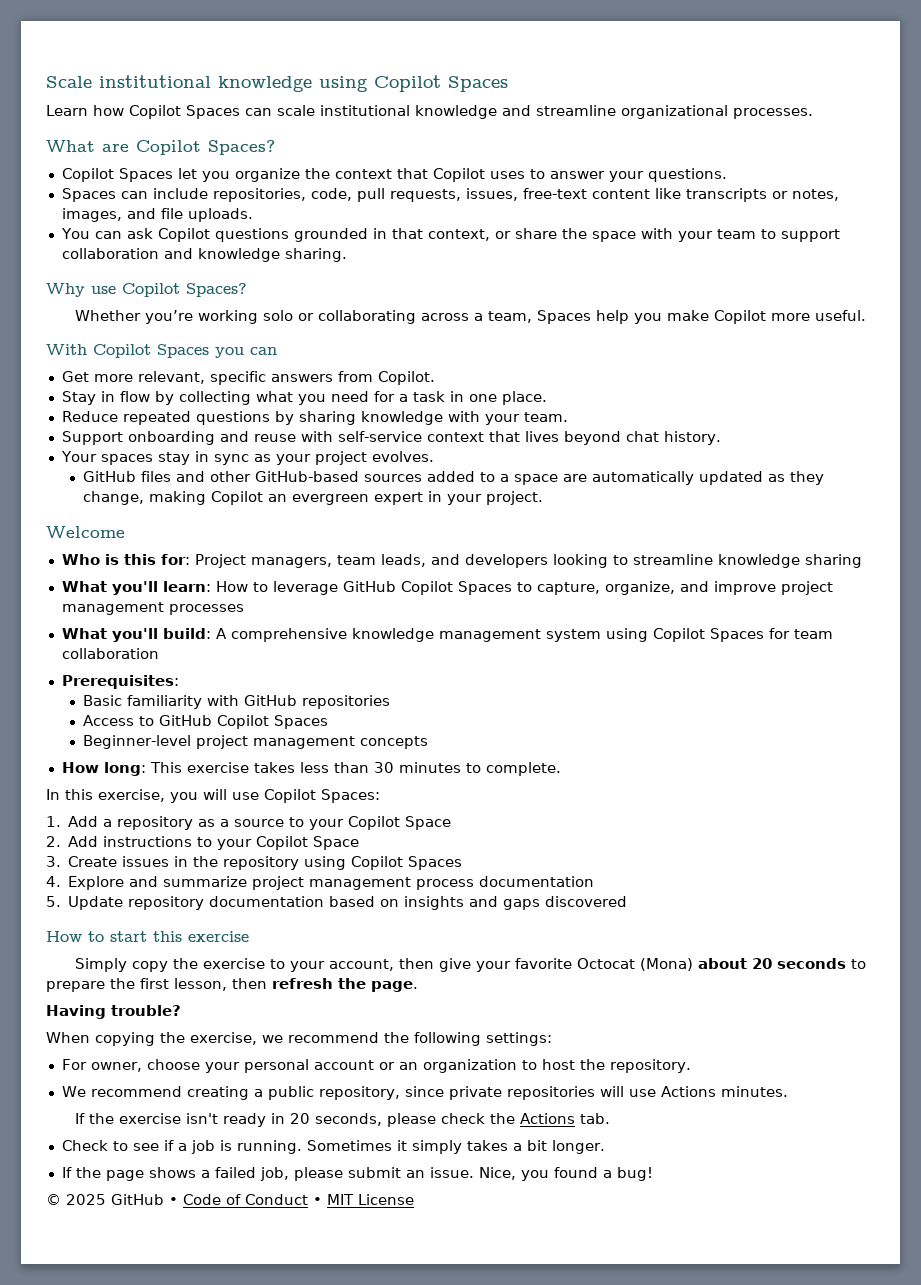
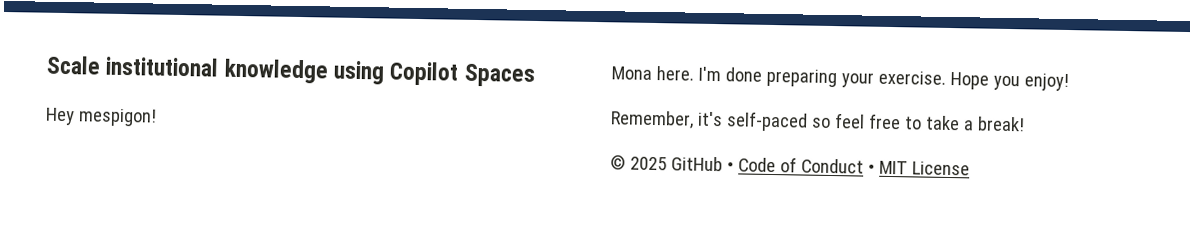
- Learn how Copilot Spaces can scale institutional knowledge and streamline organizational processes.
- What are Copilot Spaces?
- Copilot Spaces let you organize the context that Copilot uses to answer your questions.
- Spaces can include repositories, code, pull requests, issues, free-text content like transcripts or notes, images, and file uploads.
- You can ask Copilot questions grounded in that context, or share the space with your team to support collaboration and knowledge sharing.
- Why use Copilot Spaces?
- Whether you’re working solo or collaborating across a team, Spaces help you make Copilot more useful.
- With Copilot Spaces you can
- Get more relevant, specific answers from Copilot.
- Stay in flow by collecting what you need for a task in one place.
- Reduce repeated questions by sharing knowledge with your team.
- Support onboarding and reuse with self-service context that lives beyond chat history.
- Your spaces stay in sync as your project evolves.
- GitHub files and other GitHub-based sources added to a space are automatically updated as they change, making Copilot an evergreen expert in your project.
- Welcome
- Who is this for: Project managers, team leads, and developers looking to streamline knowledge sharing
- What you'll learn: How to leverage GitHub Copilot Spaces to capture, organize, and improve project management processes
- What you'll build: A comprehensive knowledge management system using Copilot Spaces for team collaboration
- Prerequisites:
- Basic familiarity with GitHub repositories
- Access to GitHub Copilot Spaces
- Beginner-level project management concepts
- How long: This exercise takes less than 30 minutes to complete.
- In this exercise, you will use Copilot Spaces:
- 1. Add a repository as a source to your Copilot Space
- 2. Add instructions to your Copilot Space
- 3. Create issues in the repository using Copilot Spaces
- 4. Explore and summarize project management process documentation
- 5. Update repository documentation based on insights and gaps discovered
- How to start this exercise
- Simply copy the exercise to your account, then give your favorite Octocat (Mona) about 20 seconds to prepare the first lesson, then refresh the page.
- Having trouble?
- When copying the exercise, we recommend the following settings:
- For owner, choose your personal account or an organization to host the repository.
- We recommend creating a public repository, since private repositories will use Actions minutes.
- If the exercise isn't ready in 20 seconds, please check the Actions tab.
- Check to see if a job is running. Sometimes it simply takes a bit longer.
- If the page shows a failed job, please submit an issue. Nice, you found a bug!
+ Hey mespigon!
+ Mona here. I'm done preparing your exercise. Hope you enjoy!
+ Remember, it's self-paced so feel free to take a break!

